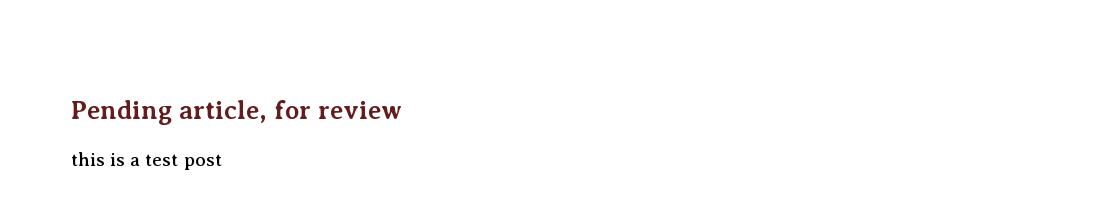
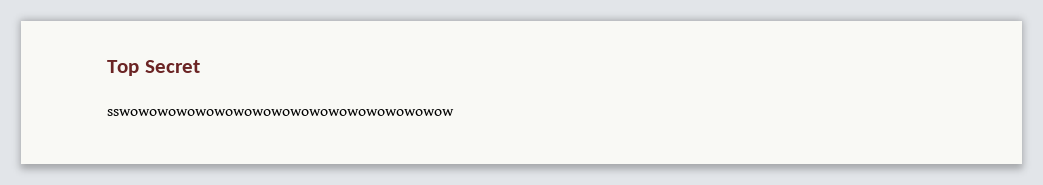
- Pending article, for review
- this is a test post
+ Top Secret
+ sswowowowowowowowowowowowowowowowowow

